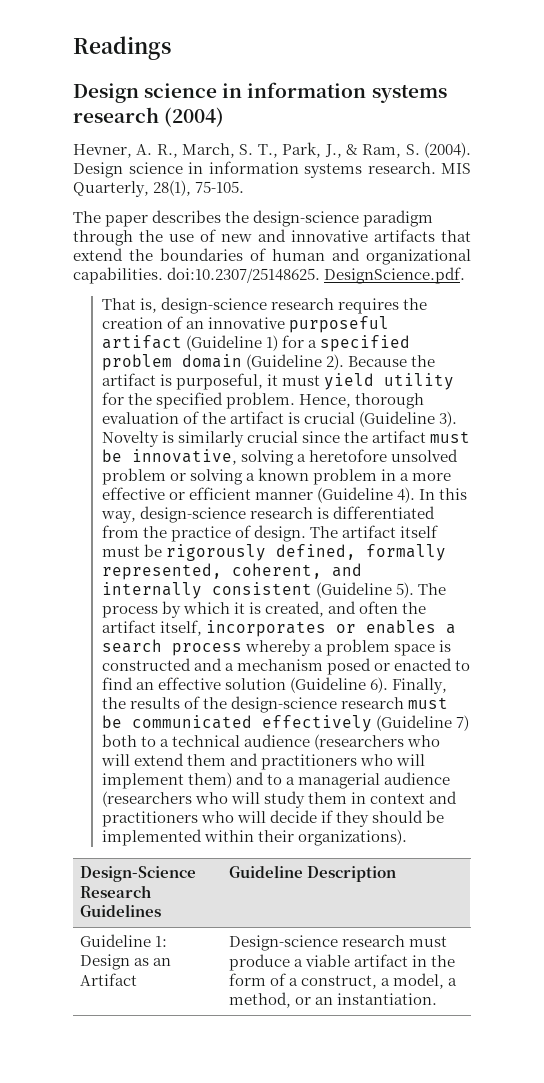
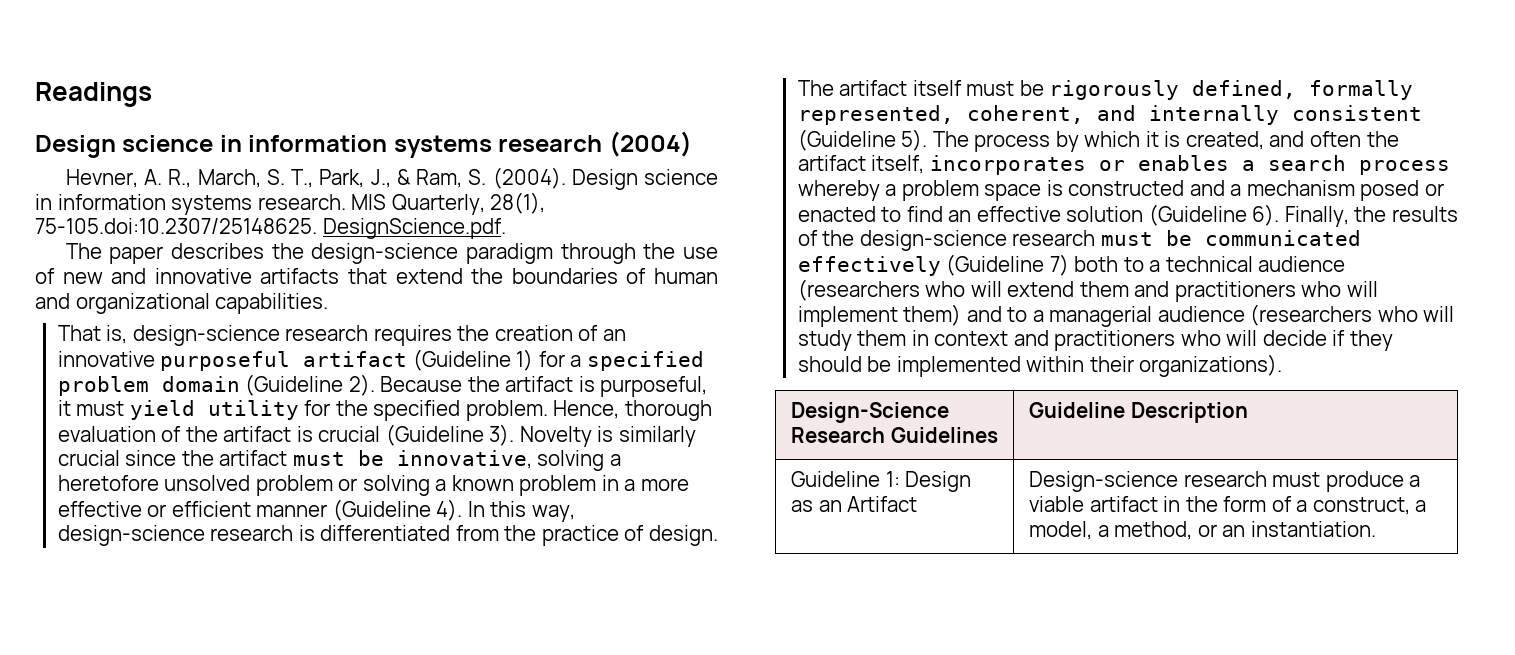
- MIS Quarterly, 28(1), 75-105.
+ MIS Quarterly, 28(1), 75-105.doi:10.2307/25148625. DesignScience.pdf.
- The paper describes the design-science paradigm through the use of new and innovative artifacts that extend the boundaries of human and organizational capabilities. doi:10.2307/25148625. DesignScience.pdf.
+ The paper describes the design-science paradigm through the use of new and innovative artifacts that extend the boundaries of human and organizational capabilities.

